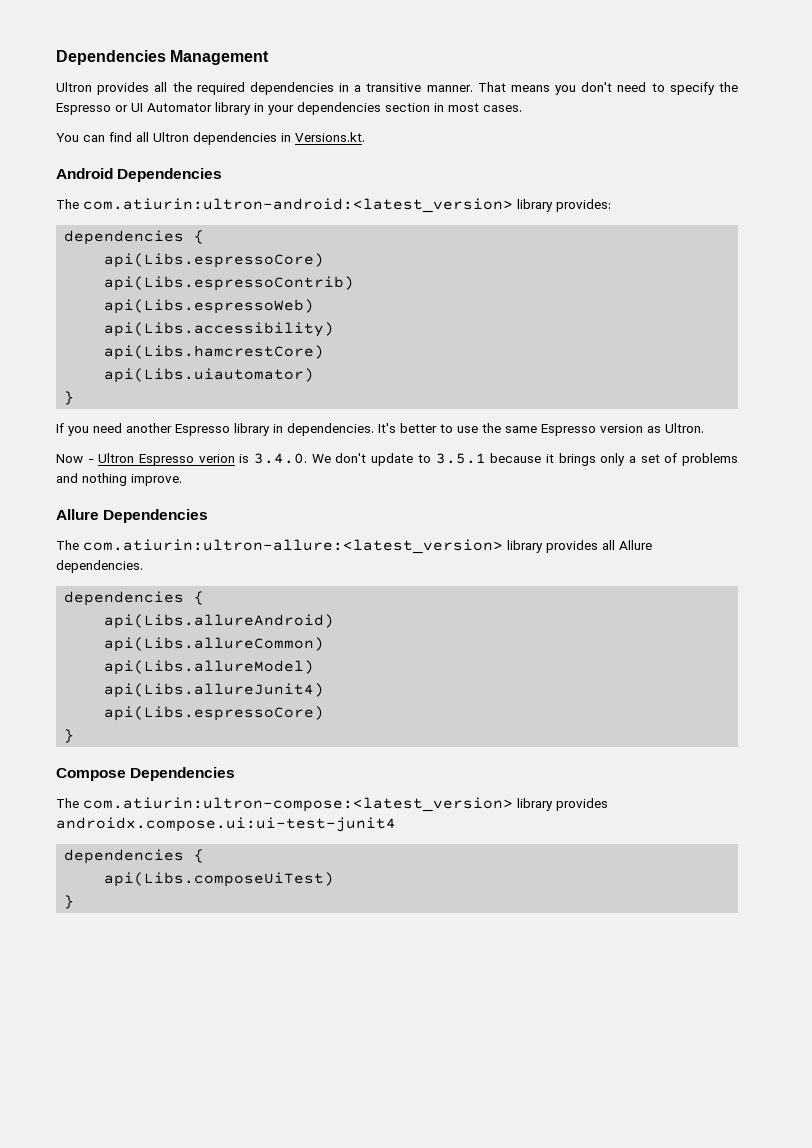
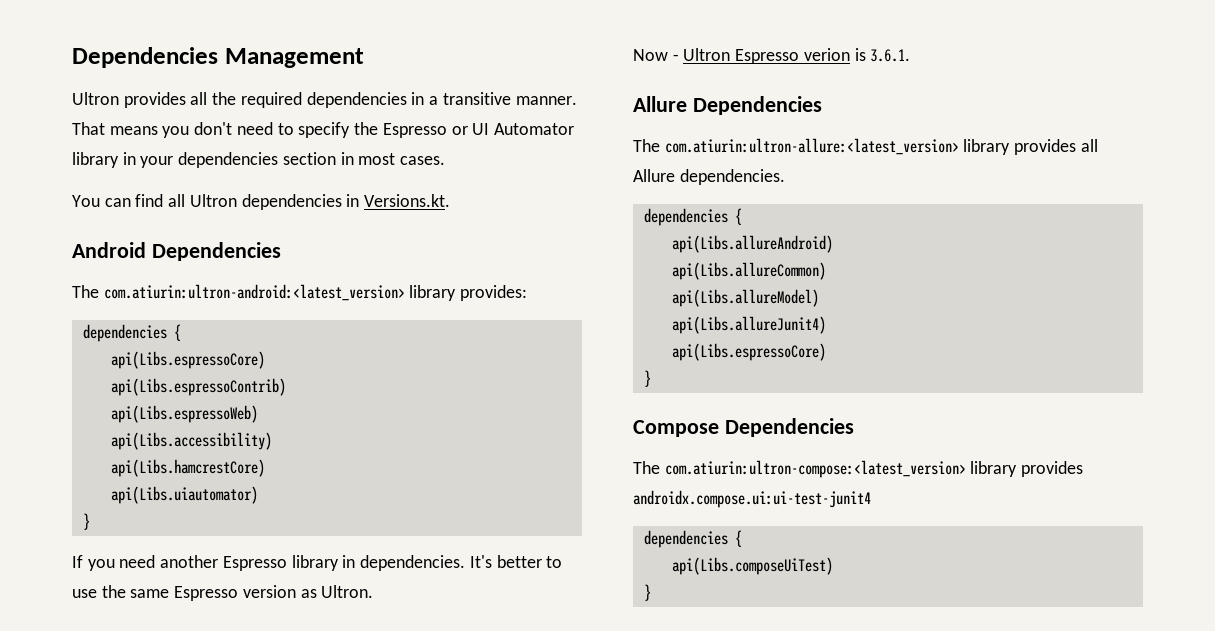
- Now - Ultron Espresso verion is 3.4.0. We don't update to 3.5.1 because it brings only a set of problems and nothing improve.
+ Now - Ultron Espresso verion is 3.6.1.

